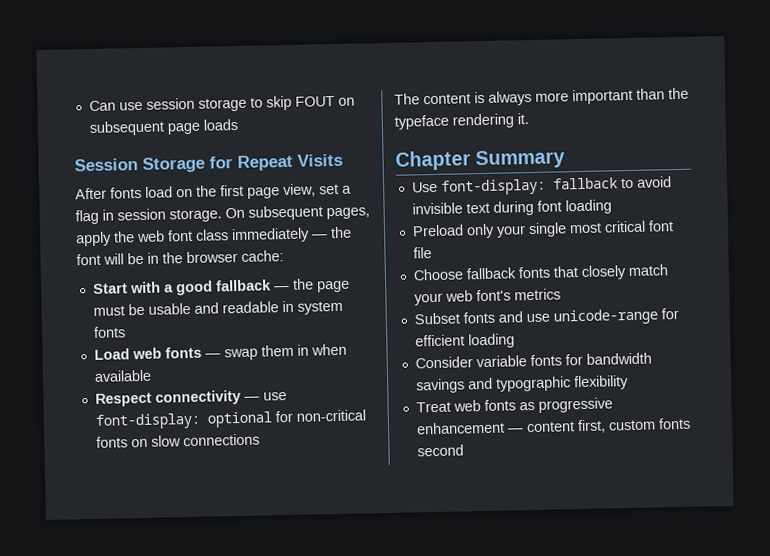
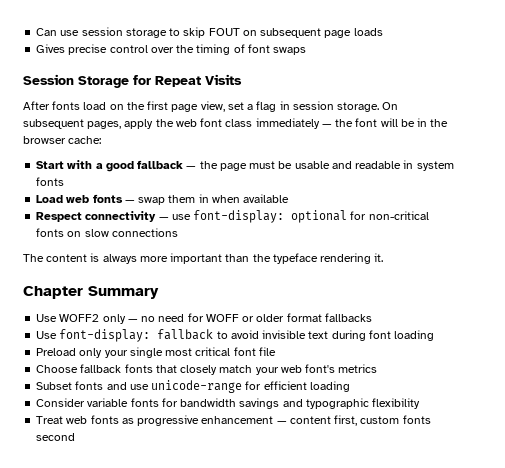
+ Gives precise control over the timing of font swaps
+ Use WOFF2 only — no need for WOFF or older format fallbacks

